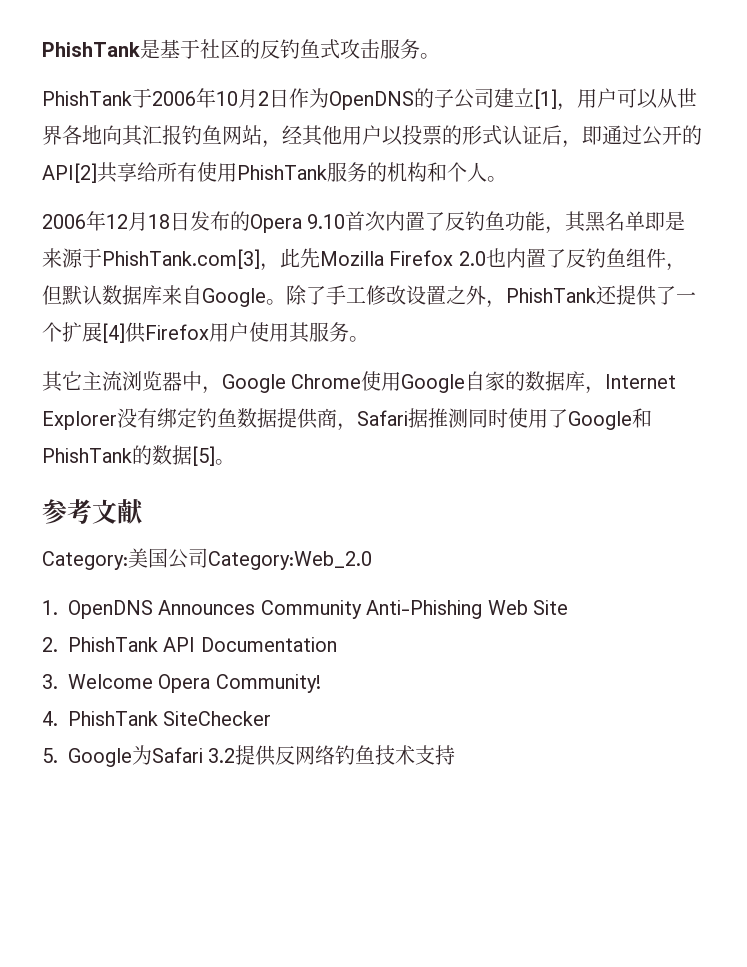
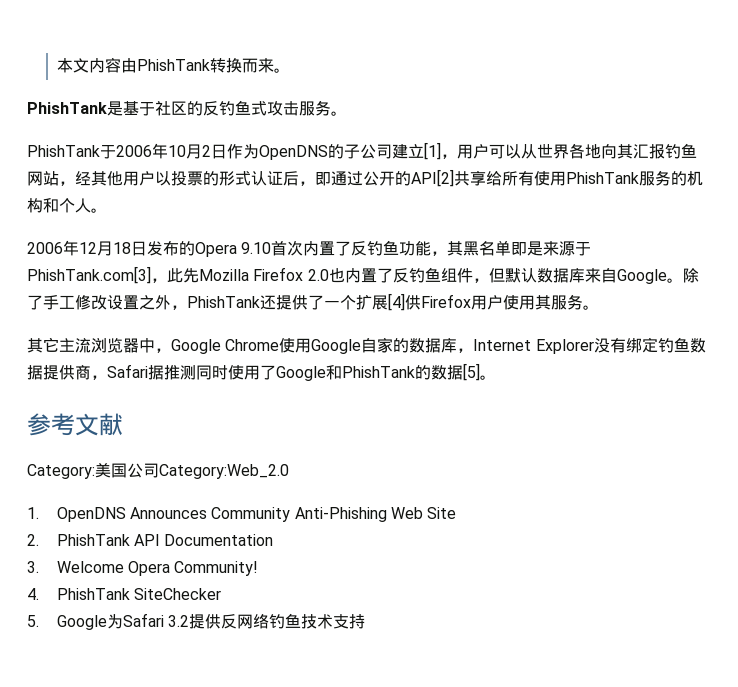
+ 本文内容由PhishTank转换而来。

